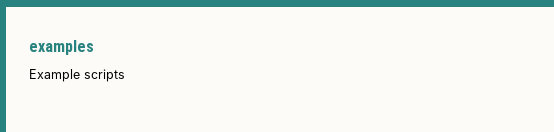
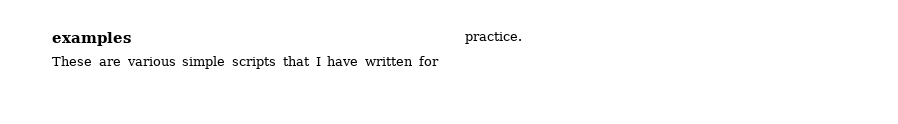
- Example scripts
+ These are various simple scripts that I have written for practice.

